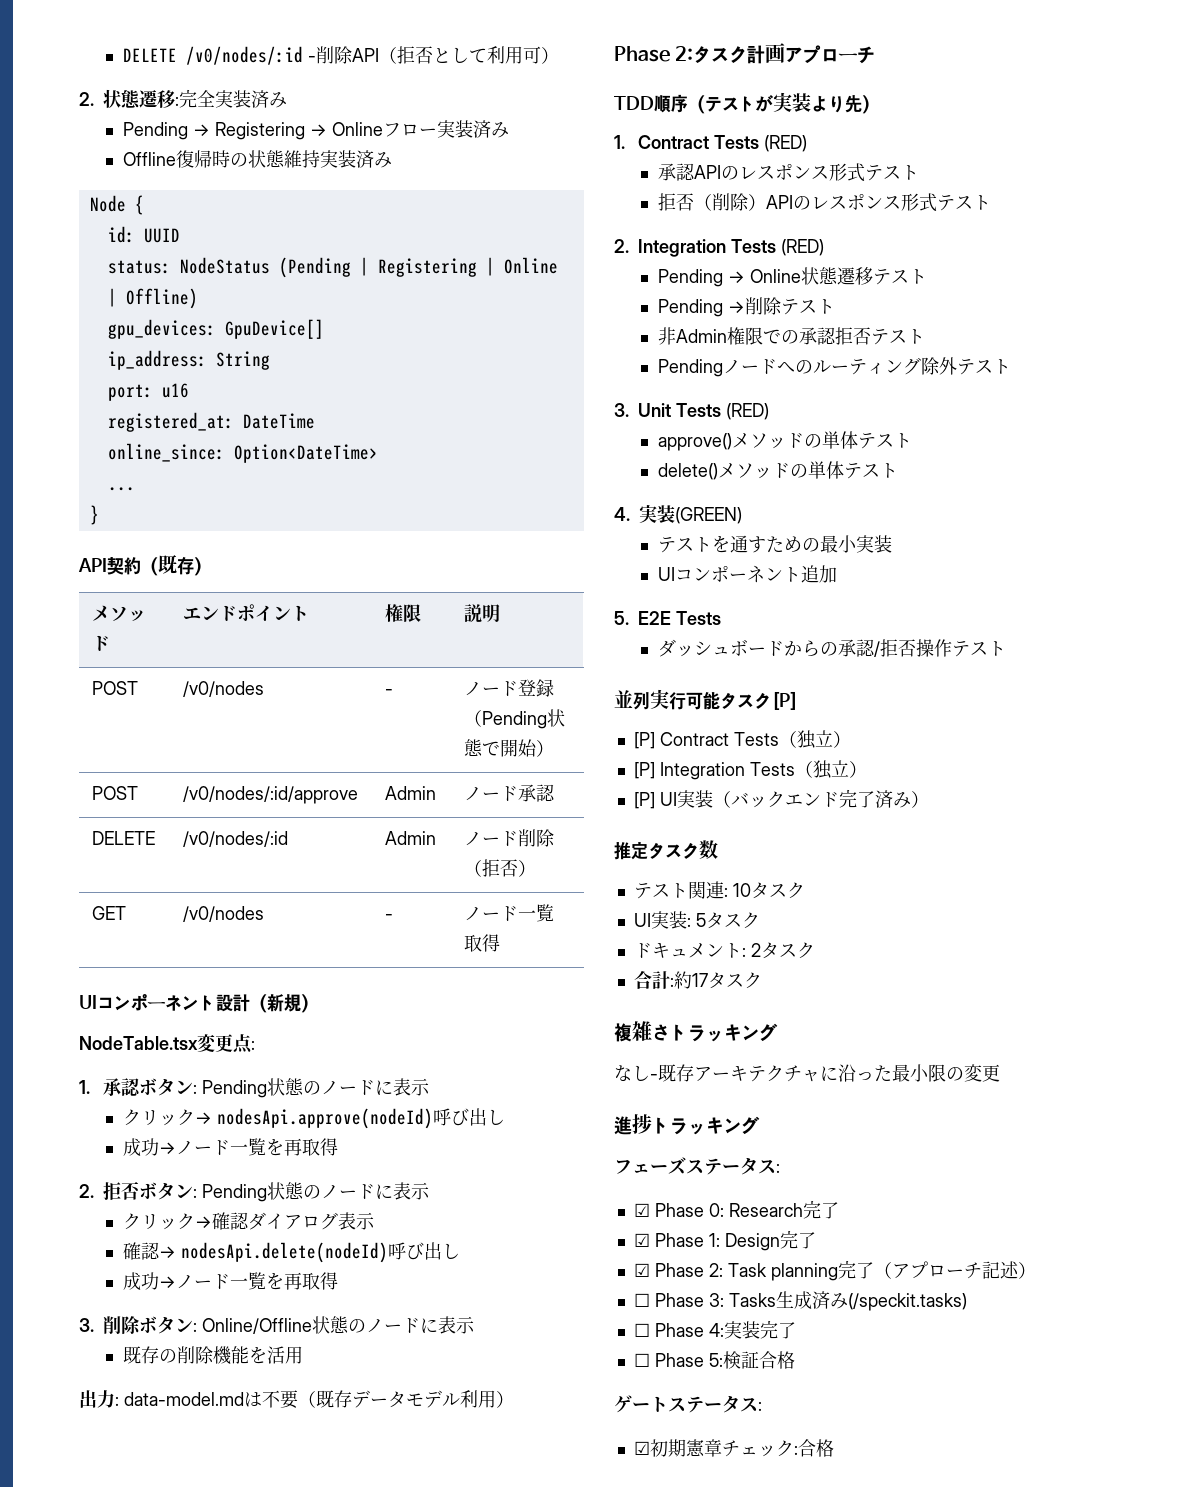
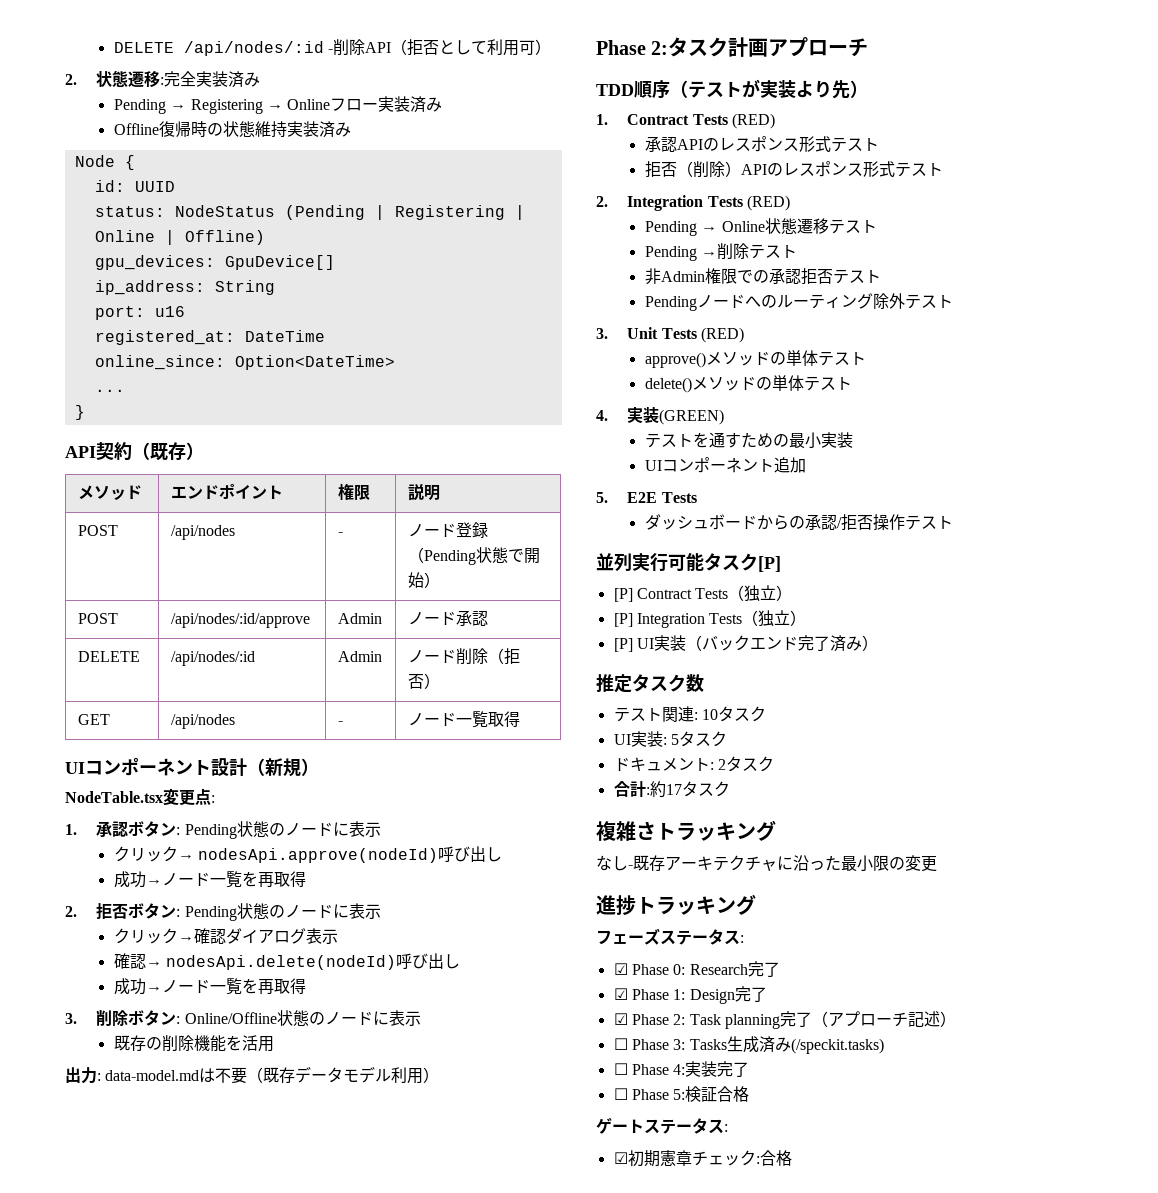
- DELETE /v0/nodes/:id -削除API（拒否として利用可）
+ DELETE /api/nodes/:id -削除API（拒否として利用可）
- POST | /v0/nodes | - | ノード登録（Pending状態で開始）
+ POST | /api/nodes | - | ノード登録（Pending状態で開始）
- POST | /v0/nodes/:id/approve | Admin | ノード承認
+ POST | /api/nodes/:id/approve | Admin | ノード承認
- DELETE | /v0/nodes/:id | Admin | ノード削除（拒否）
+ DELETE | /api/nodes/:id | Admin | ノード削除（拒否）
- GET | /v0/nodes | - | ノード一覧取得
+ GET | /api/nodes | - | ノード一覧取得

